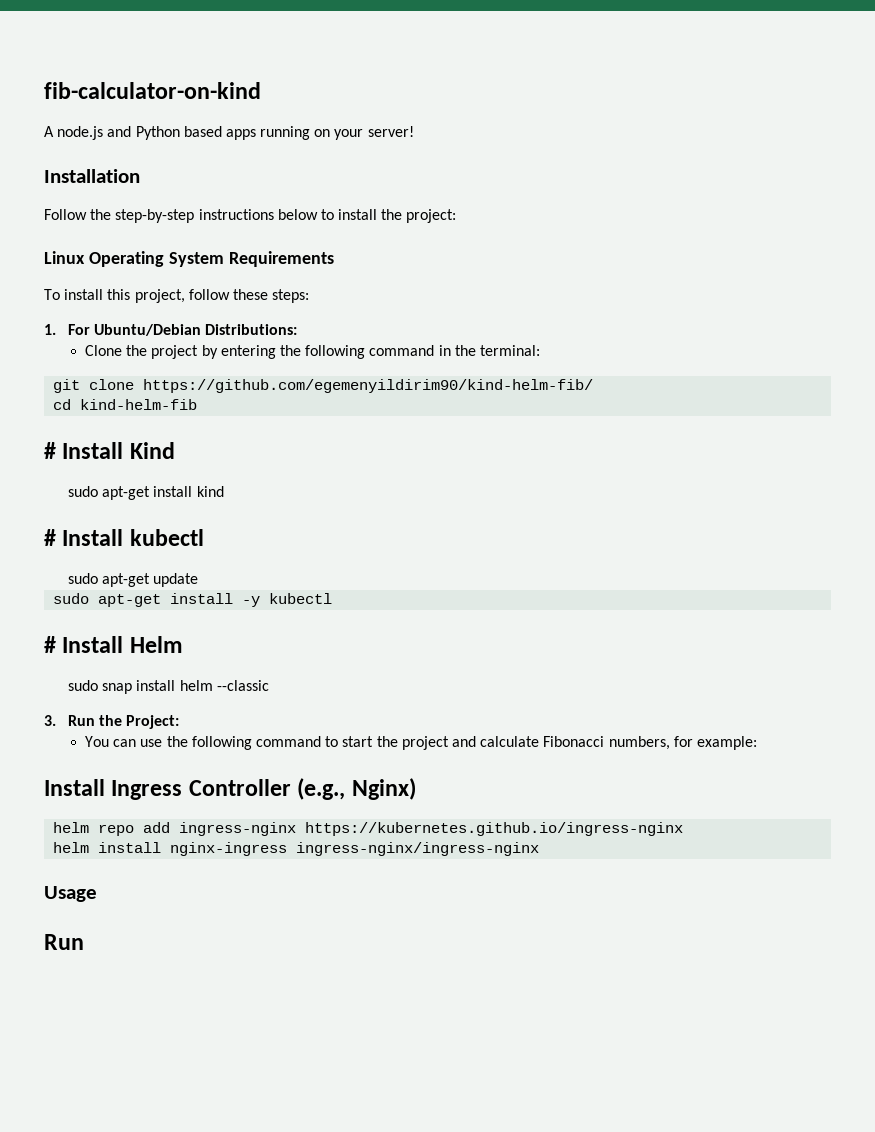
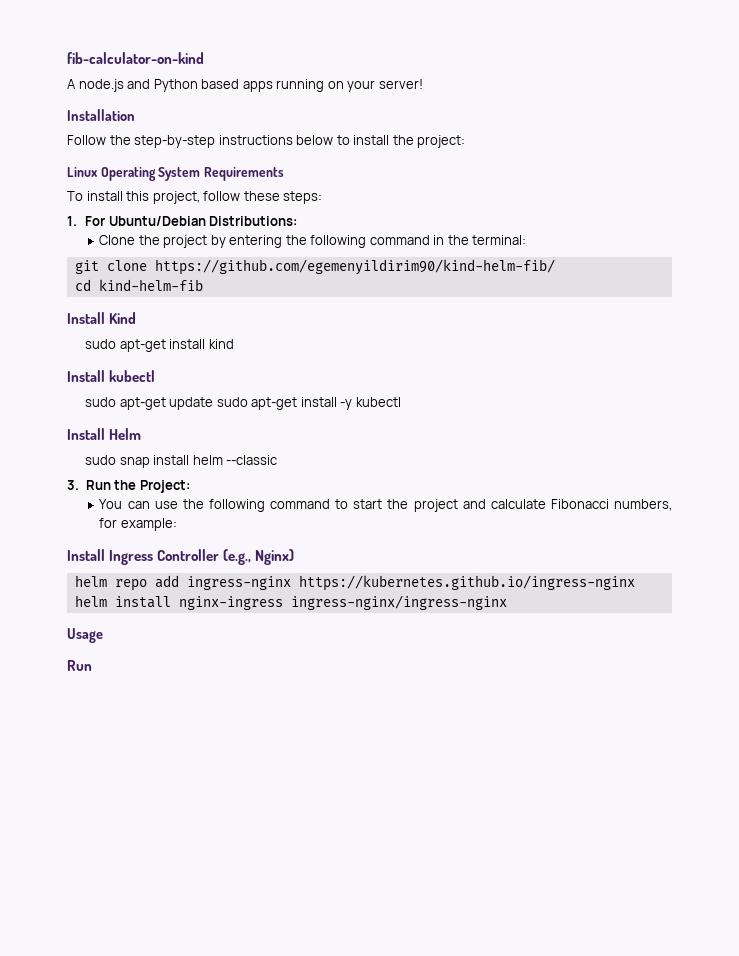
- # Install Kind
+ Install Kind
- # Install kubectl
+ Install kubectl
- sudo apt-get update
- sudo apt-get install -y kubectl
+ sudo apt-get update sudo apt-get install -y kubectl
- # Install Helm
+ Install Helm

